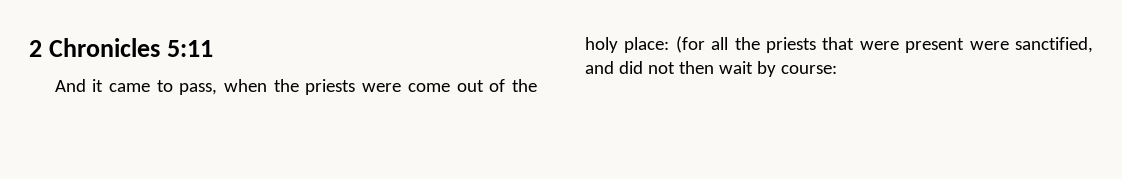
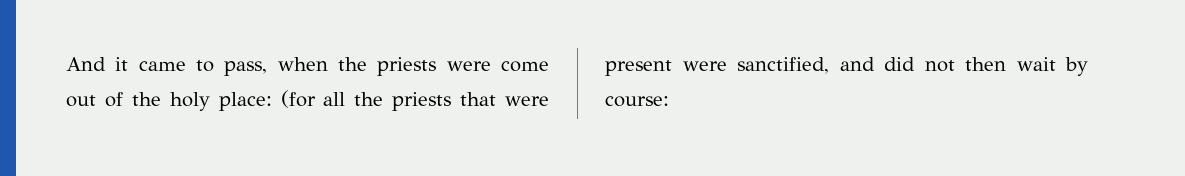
- 2 Chronicles 5:11

